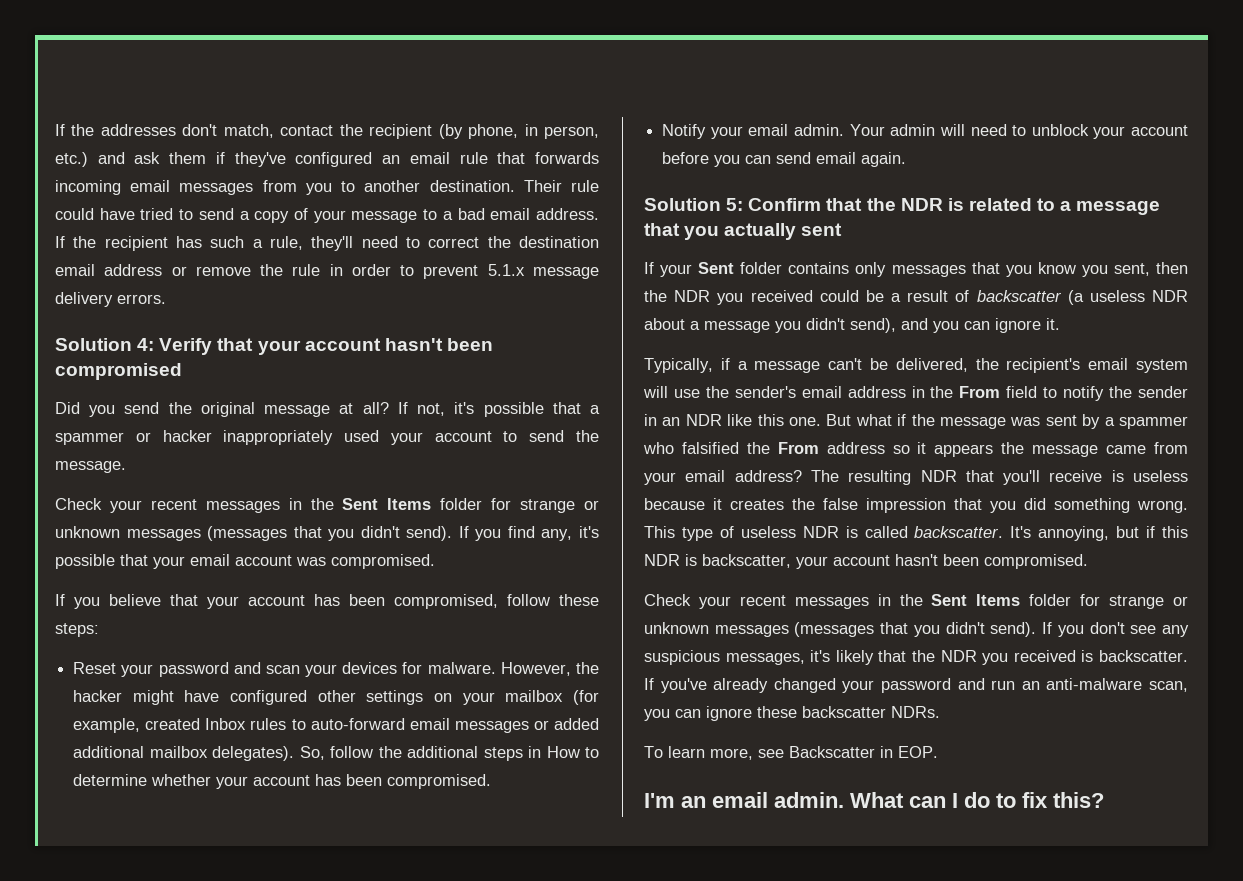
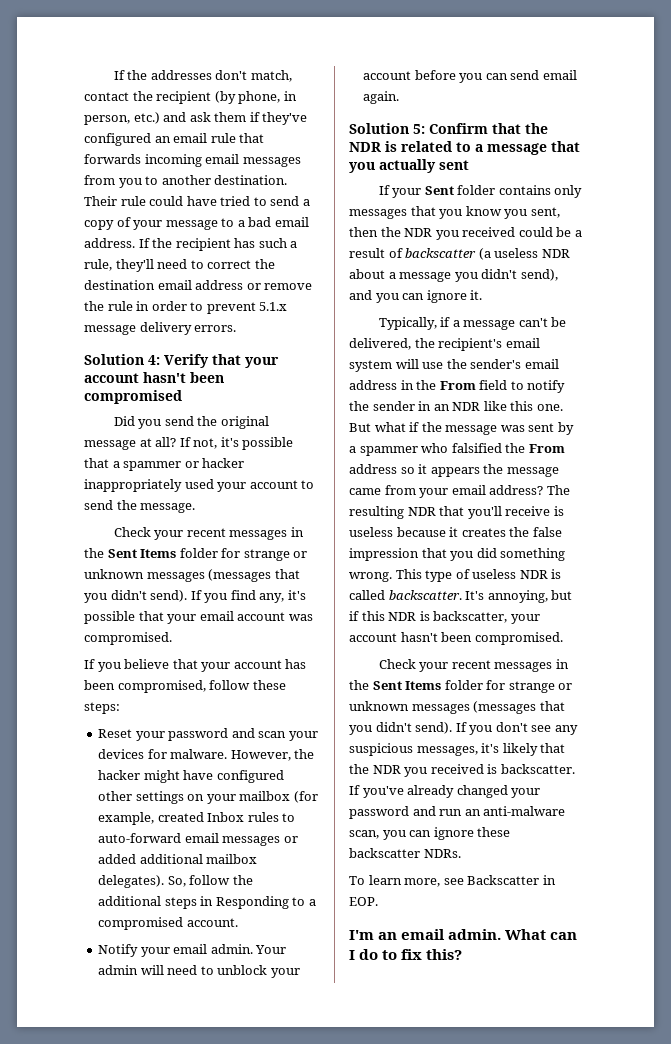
- So, follow the additional steps in How to determine whether your account has been compromised.
+ So, follow the additional steps in Responding to a compromised account.

